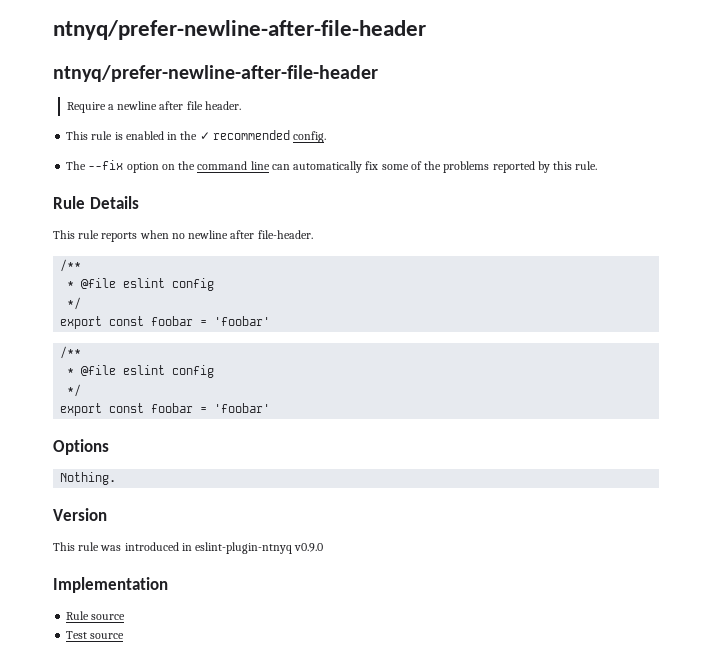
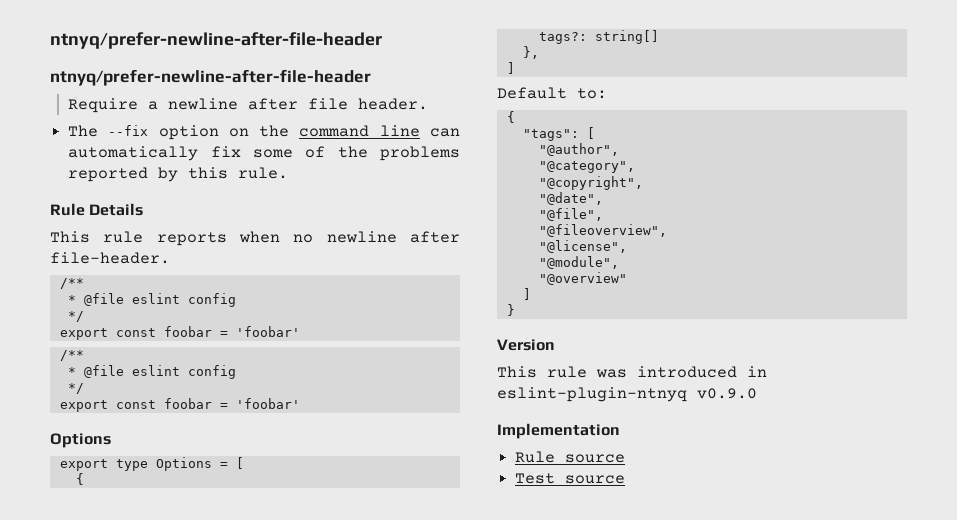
- This rule is enabled in the ✓ recommended config.
- Nothing.
+ export type Options = [
+ {
+ tags?: string[]
+ },
+ ]
+ Default to:
+ {
+ "tags": [
+ "@author",
+ "@category",
+ "@copyright",
+ "@date",
+ "@file",
+ "@fileoverview",
+ "@license",
+ "@module",
+ "@overview"
+ ]
+ }

